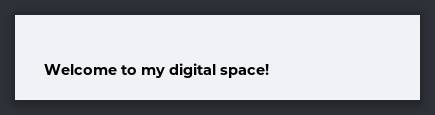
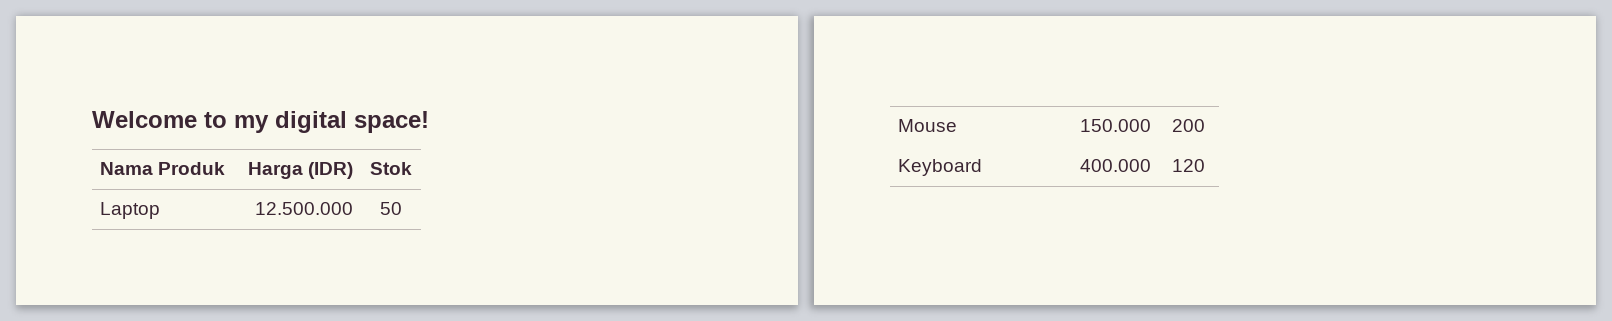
+ Nama Produk | Harga (IDR) | Stok
+ Laptop | 12.500.000 | 50
+ Mouse | 150.000 | 200
+ Keyboard | 400.000 | 120

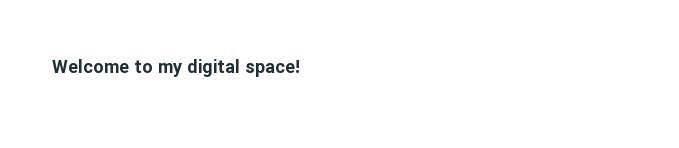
- Nama Produk | Harga (IDR) | Stok
- Laptop | 12.500.000 | 50
- Mouse | 150.000 | 200
- Keyboard | 400.000 | 120

